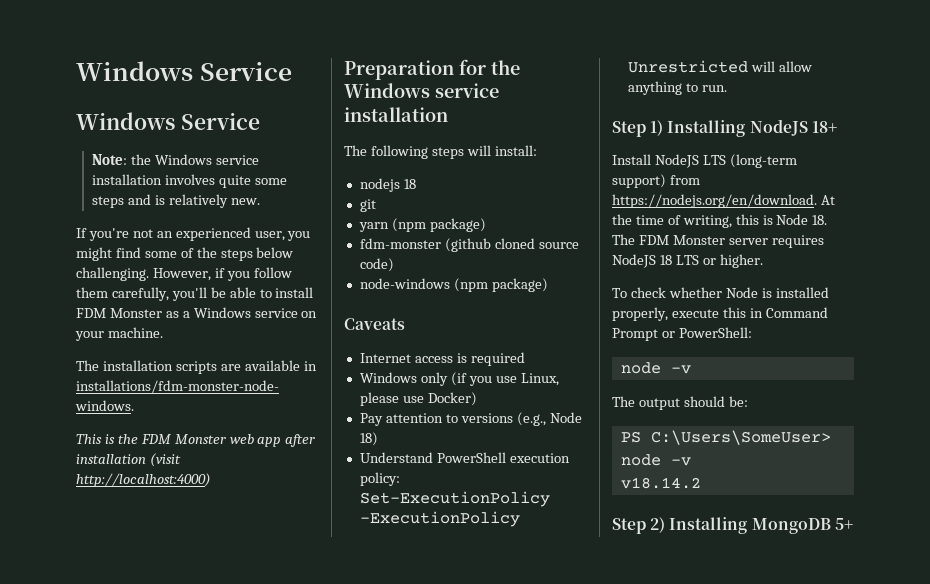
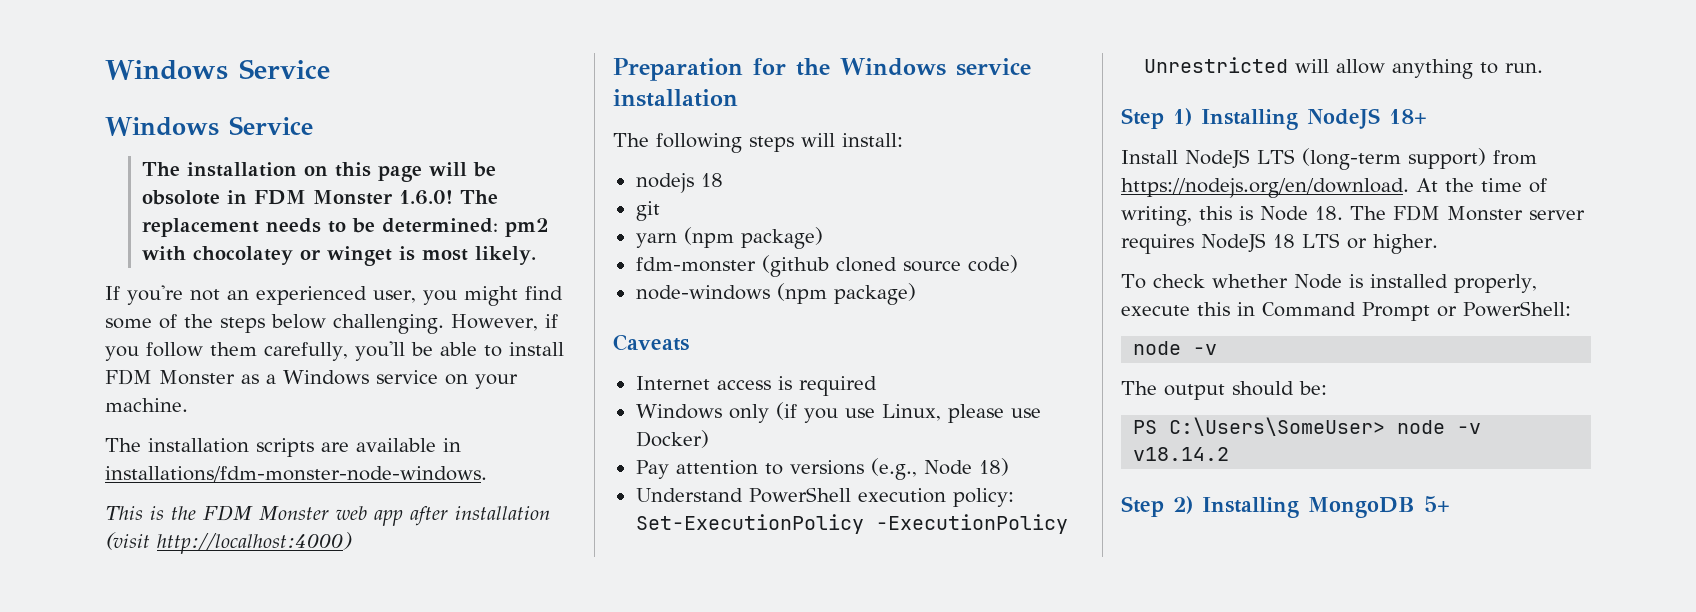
- Note: the Windows service installation involves quite some steps and is relatively new.
+ The installation on this page will be obsolote in FDM Monster 1.6.0! The replacement needs to be determined: pm2 with chocolatey or winget is most likely.

